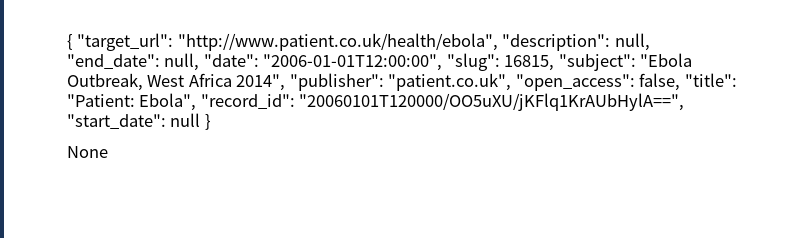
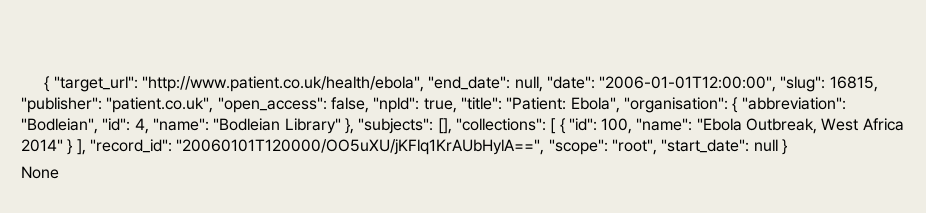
- { "target_url": "http://www.patient.co.uk/health/ebola", "description": null, "end_date": null, "date": "2006-01-01T12:00:00", "slug": 16815, "subject": "Ebola Outbreak, West Africa 2014", "publisher": "patient.co.uk", "open_access": false, "title": "Patient: Ebola", "record_id": "20060101T120000/OO5uXU/jKFlq1KrAUbHylA==", "start_date": null }
+ { "target_url": "http://www.patient.co.uk/health/ebola", "end_date": null, "date": "2006-01-01T12:00:00", "slug": 16815, "publisher": "patient.co.uk", "open_access": false, "npld": true, "title": "Patient: Ebola", "organisation": { "abbreviation": "Bodleian", "id": 4, "name": "Bodleian Library" }, "subjects": [], "collections": [ { "id": 100, "name": "Ebola Outbreak, West Africa 2014" } ], "record_id": "20060101T120000/OO5uXU/jKFlq1KrAUbHylA==", "scope": "root", "start_date": null }

